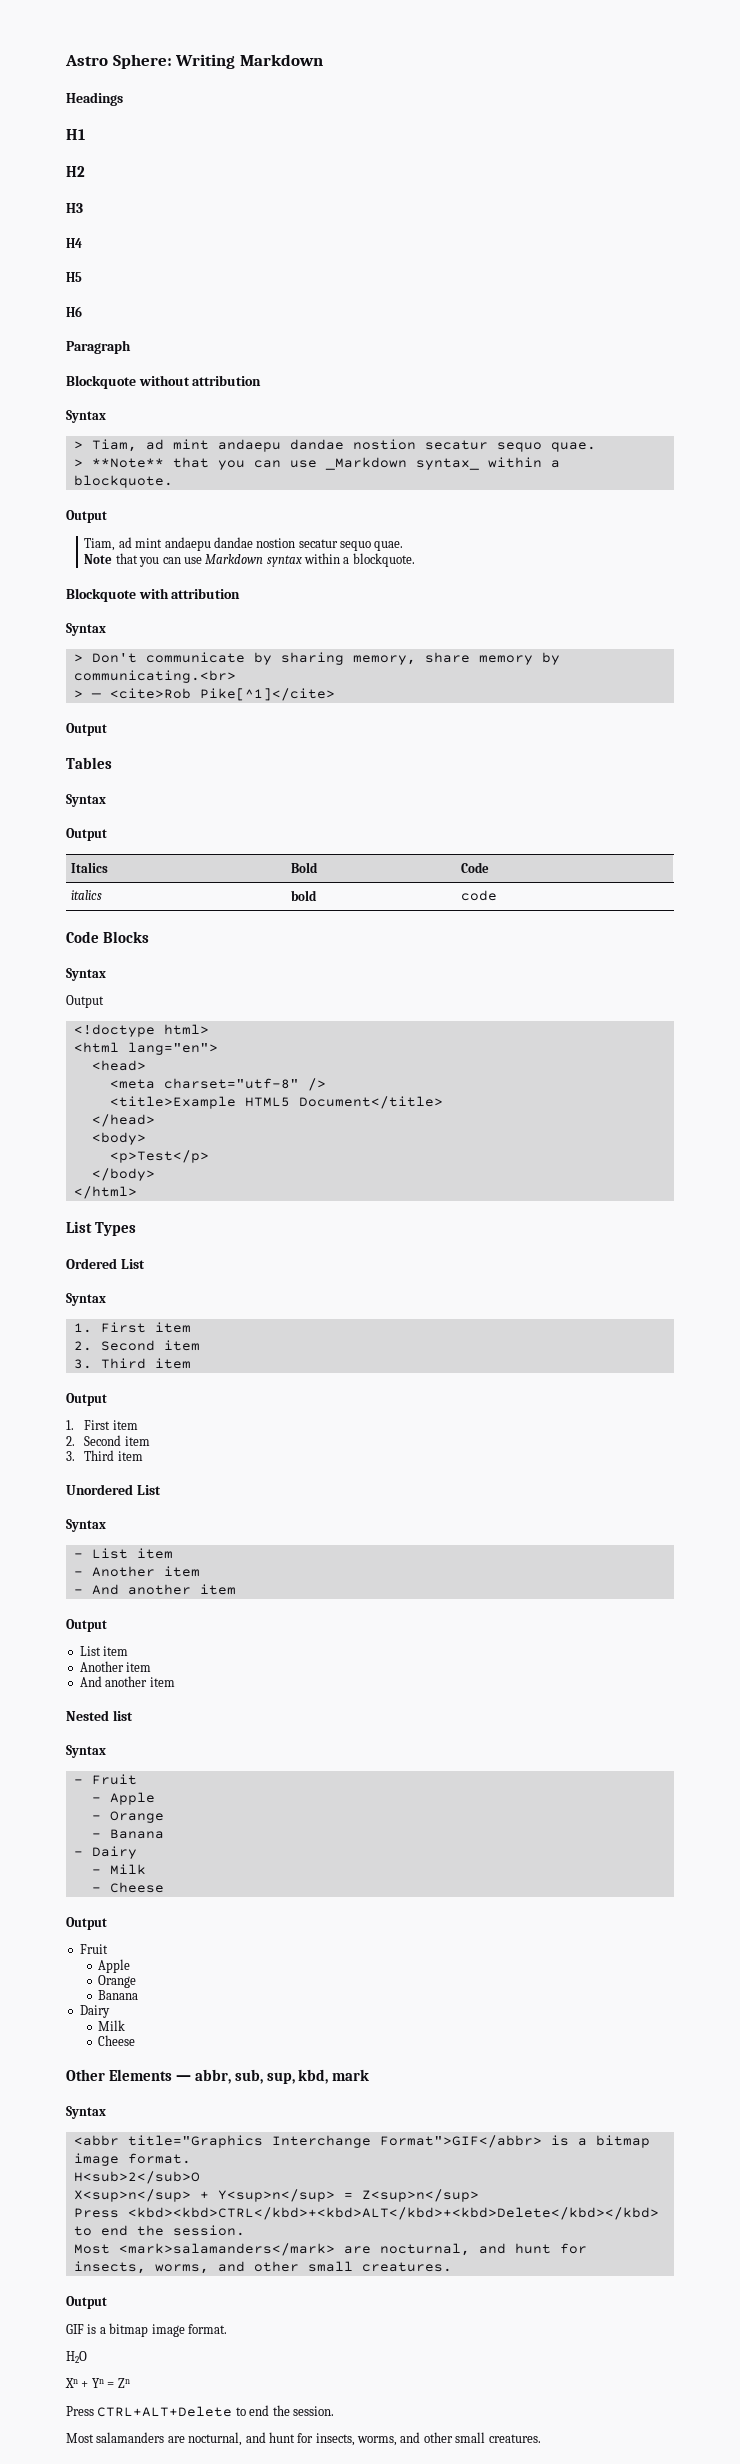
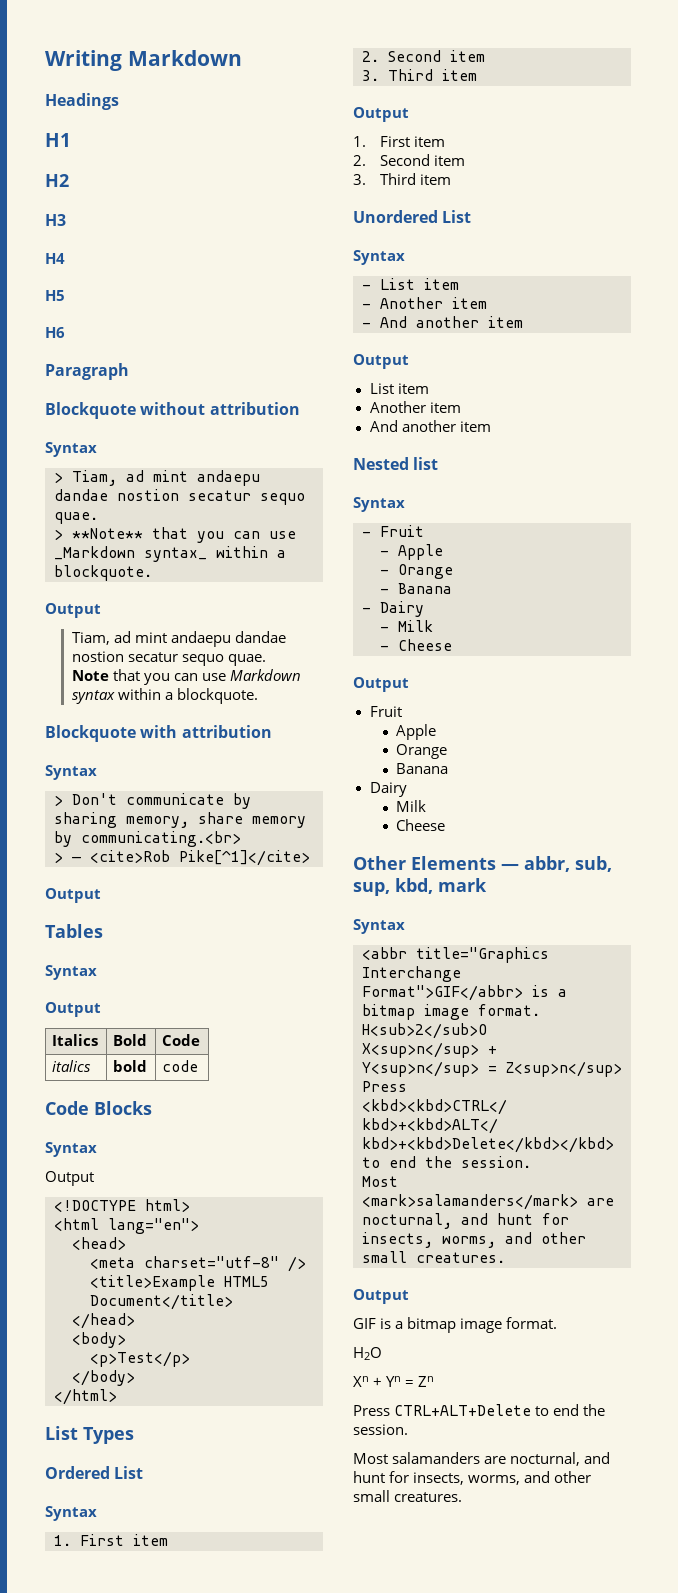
- Astro Sphere: Writing Markdown
+ Writing Markdown
- <!doctype html>
+ <!DOCTYPE html>

